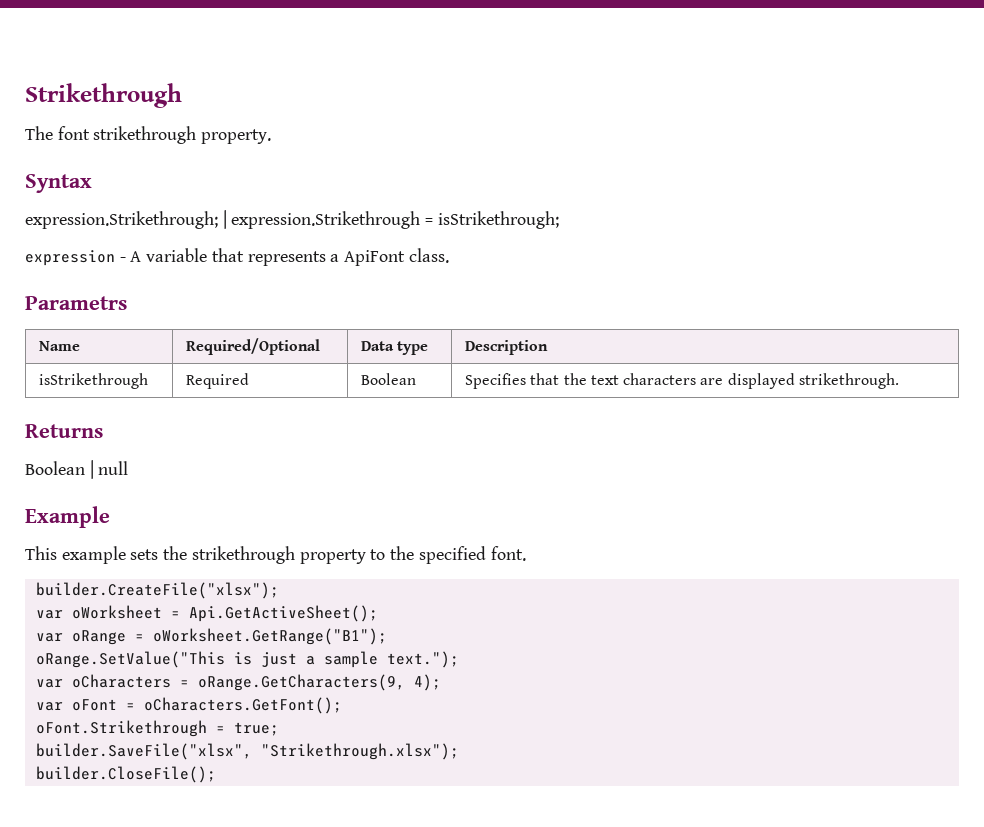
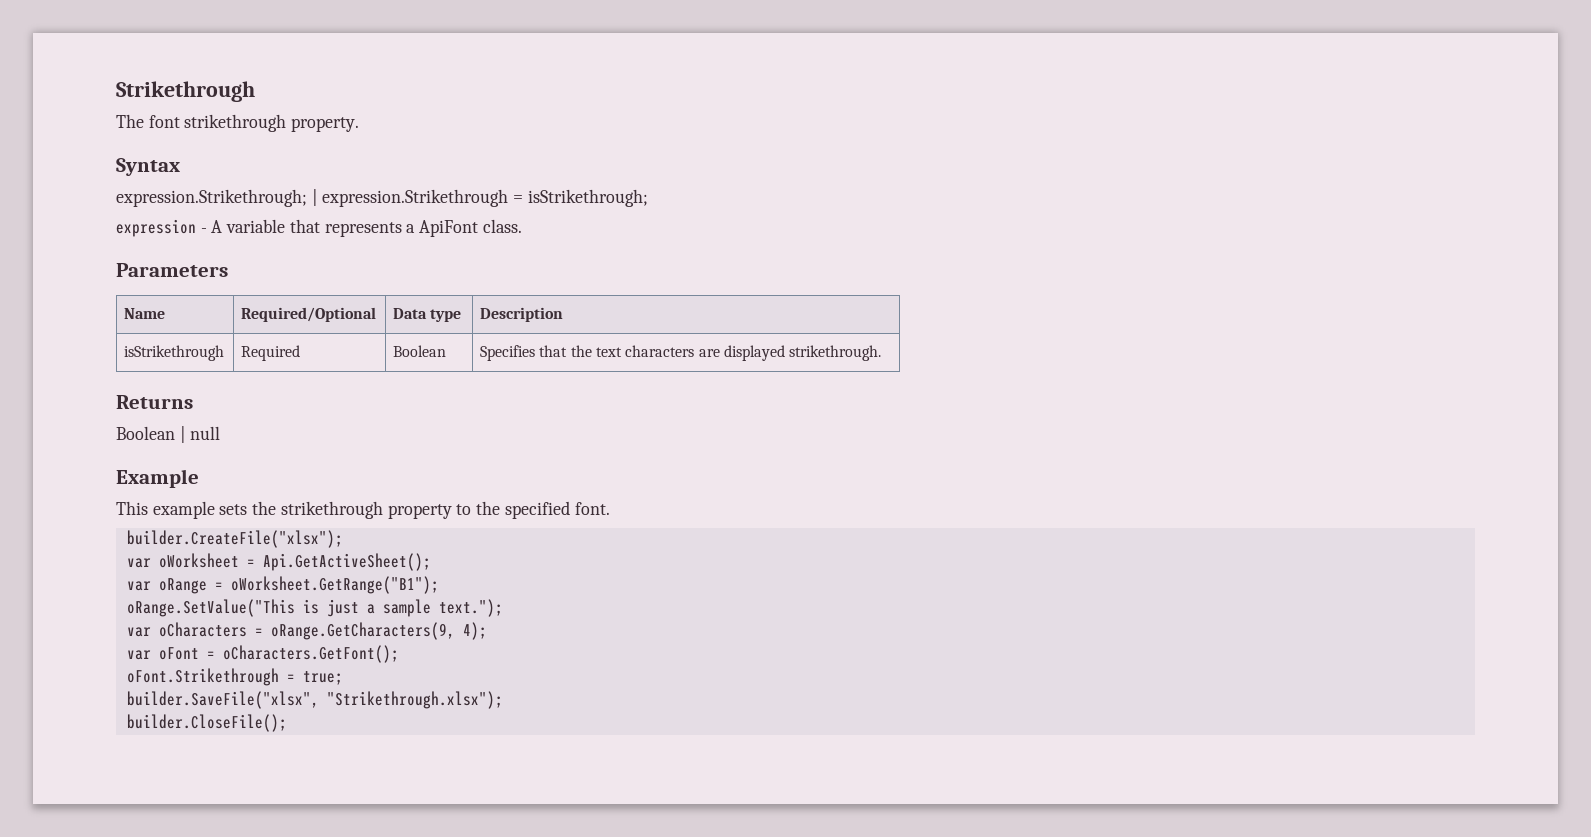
- Parametrs
+ Parameters

